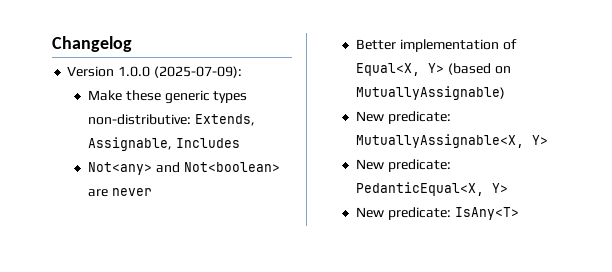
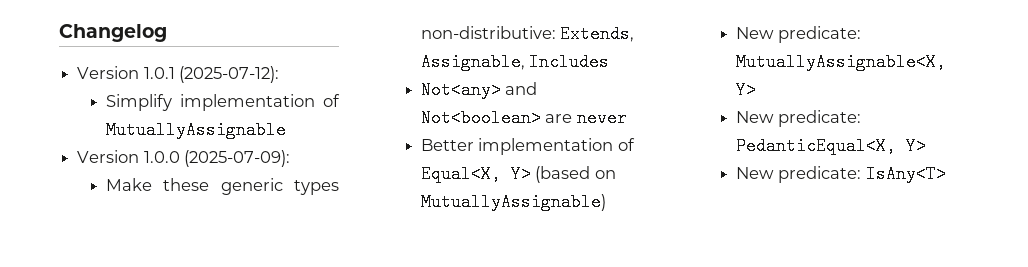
+ Version 1.0.1 (2025-07-12):
+ Simplify implementation of MutuallyAssignable

